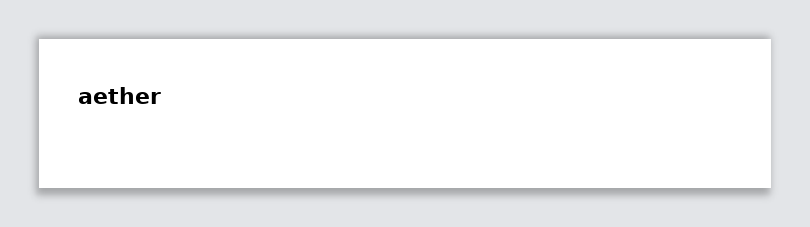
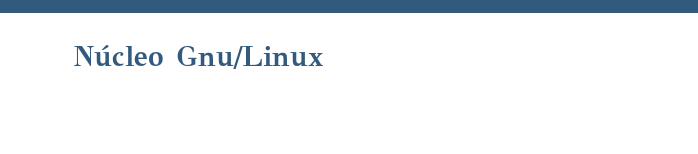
- aether
+ Núcleo Gnu/Linux

